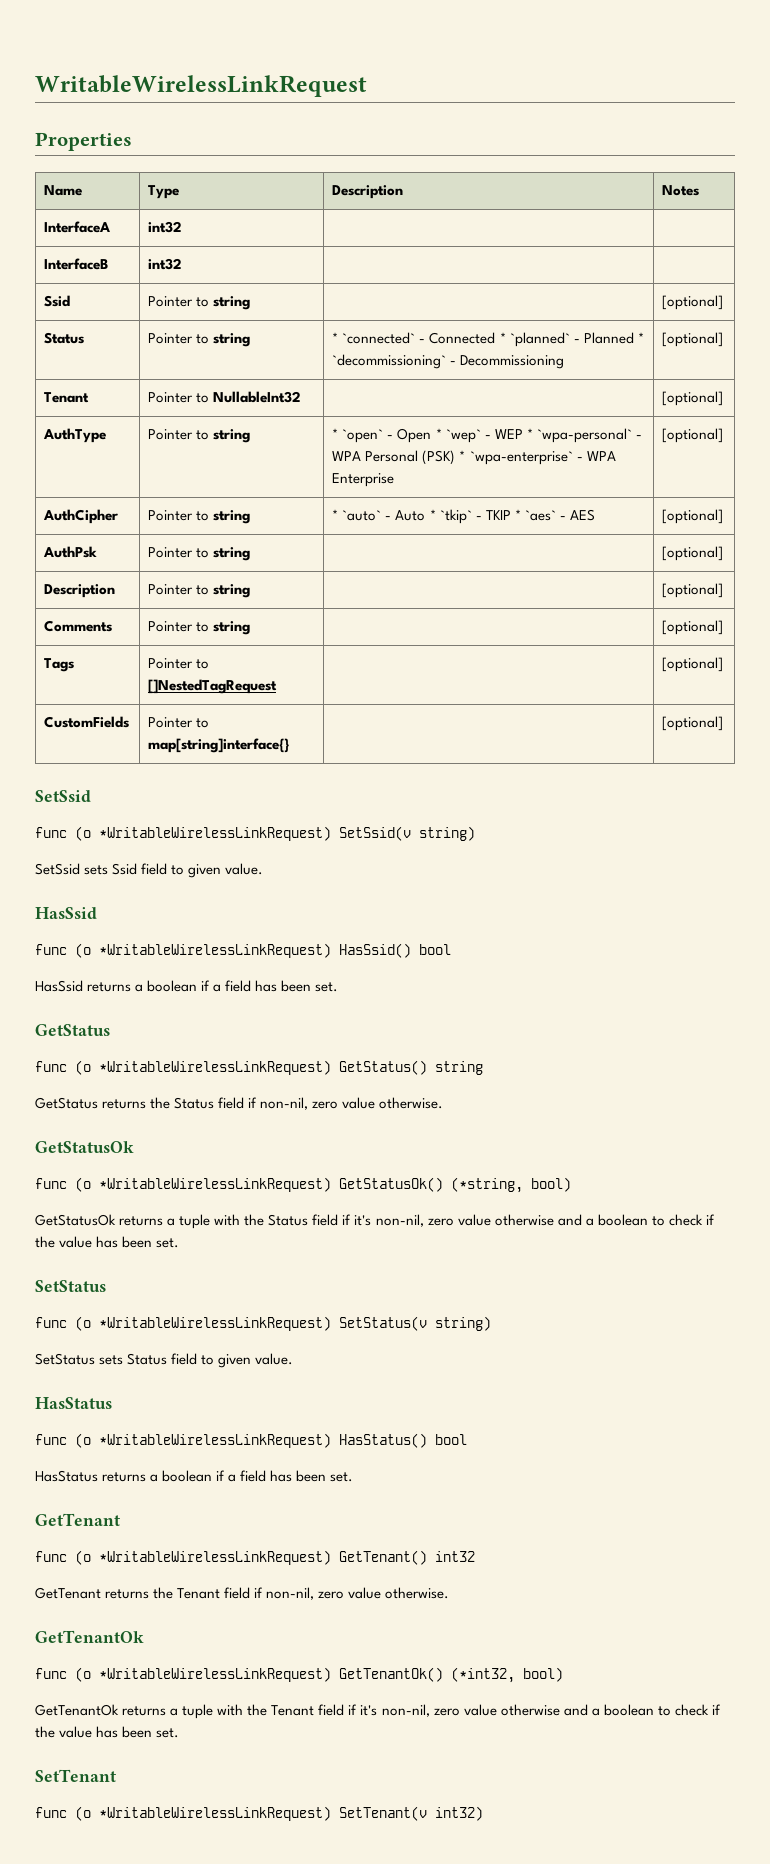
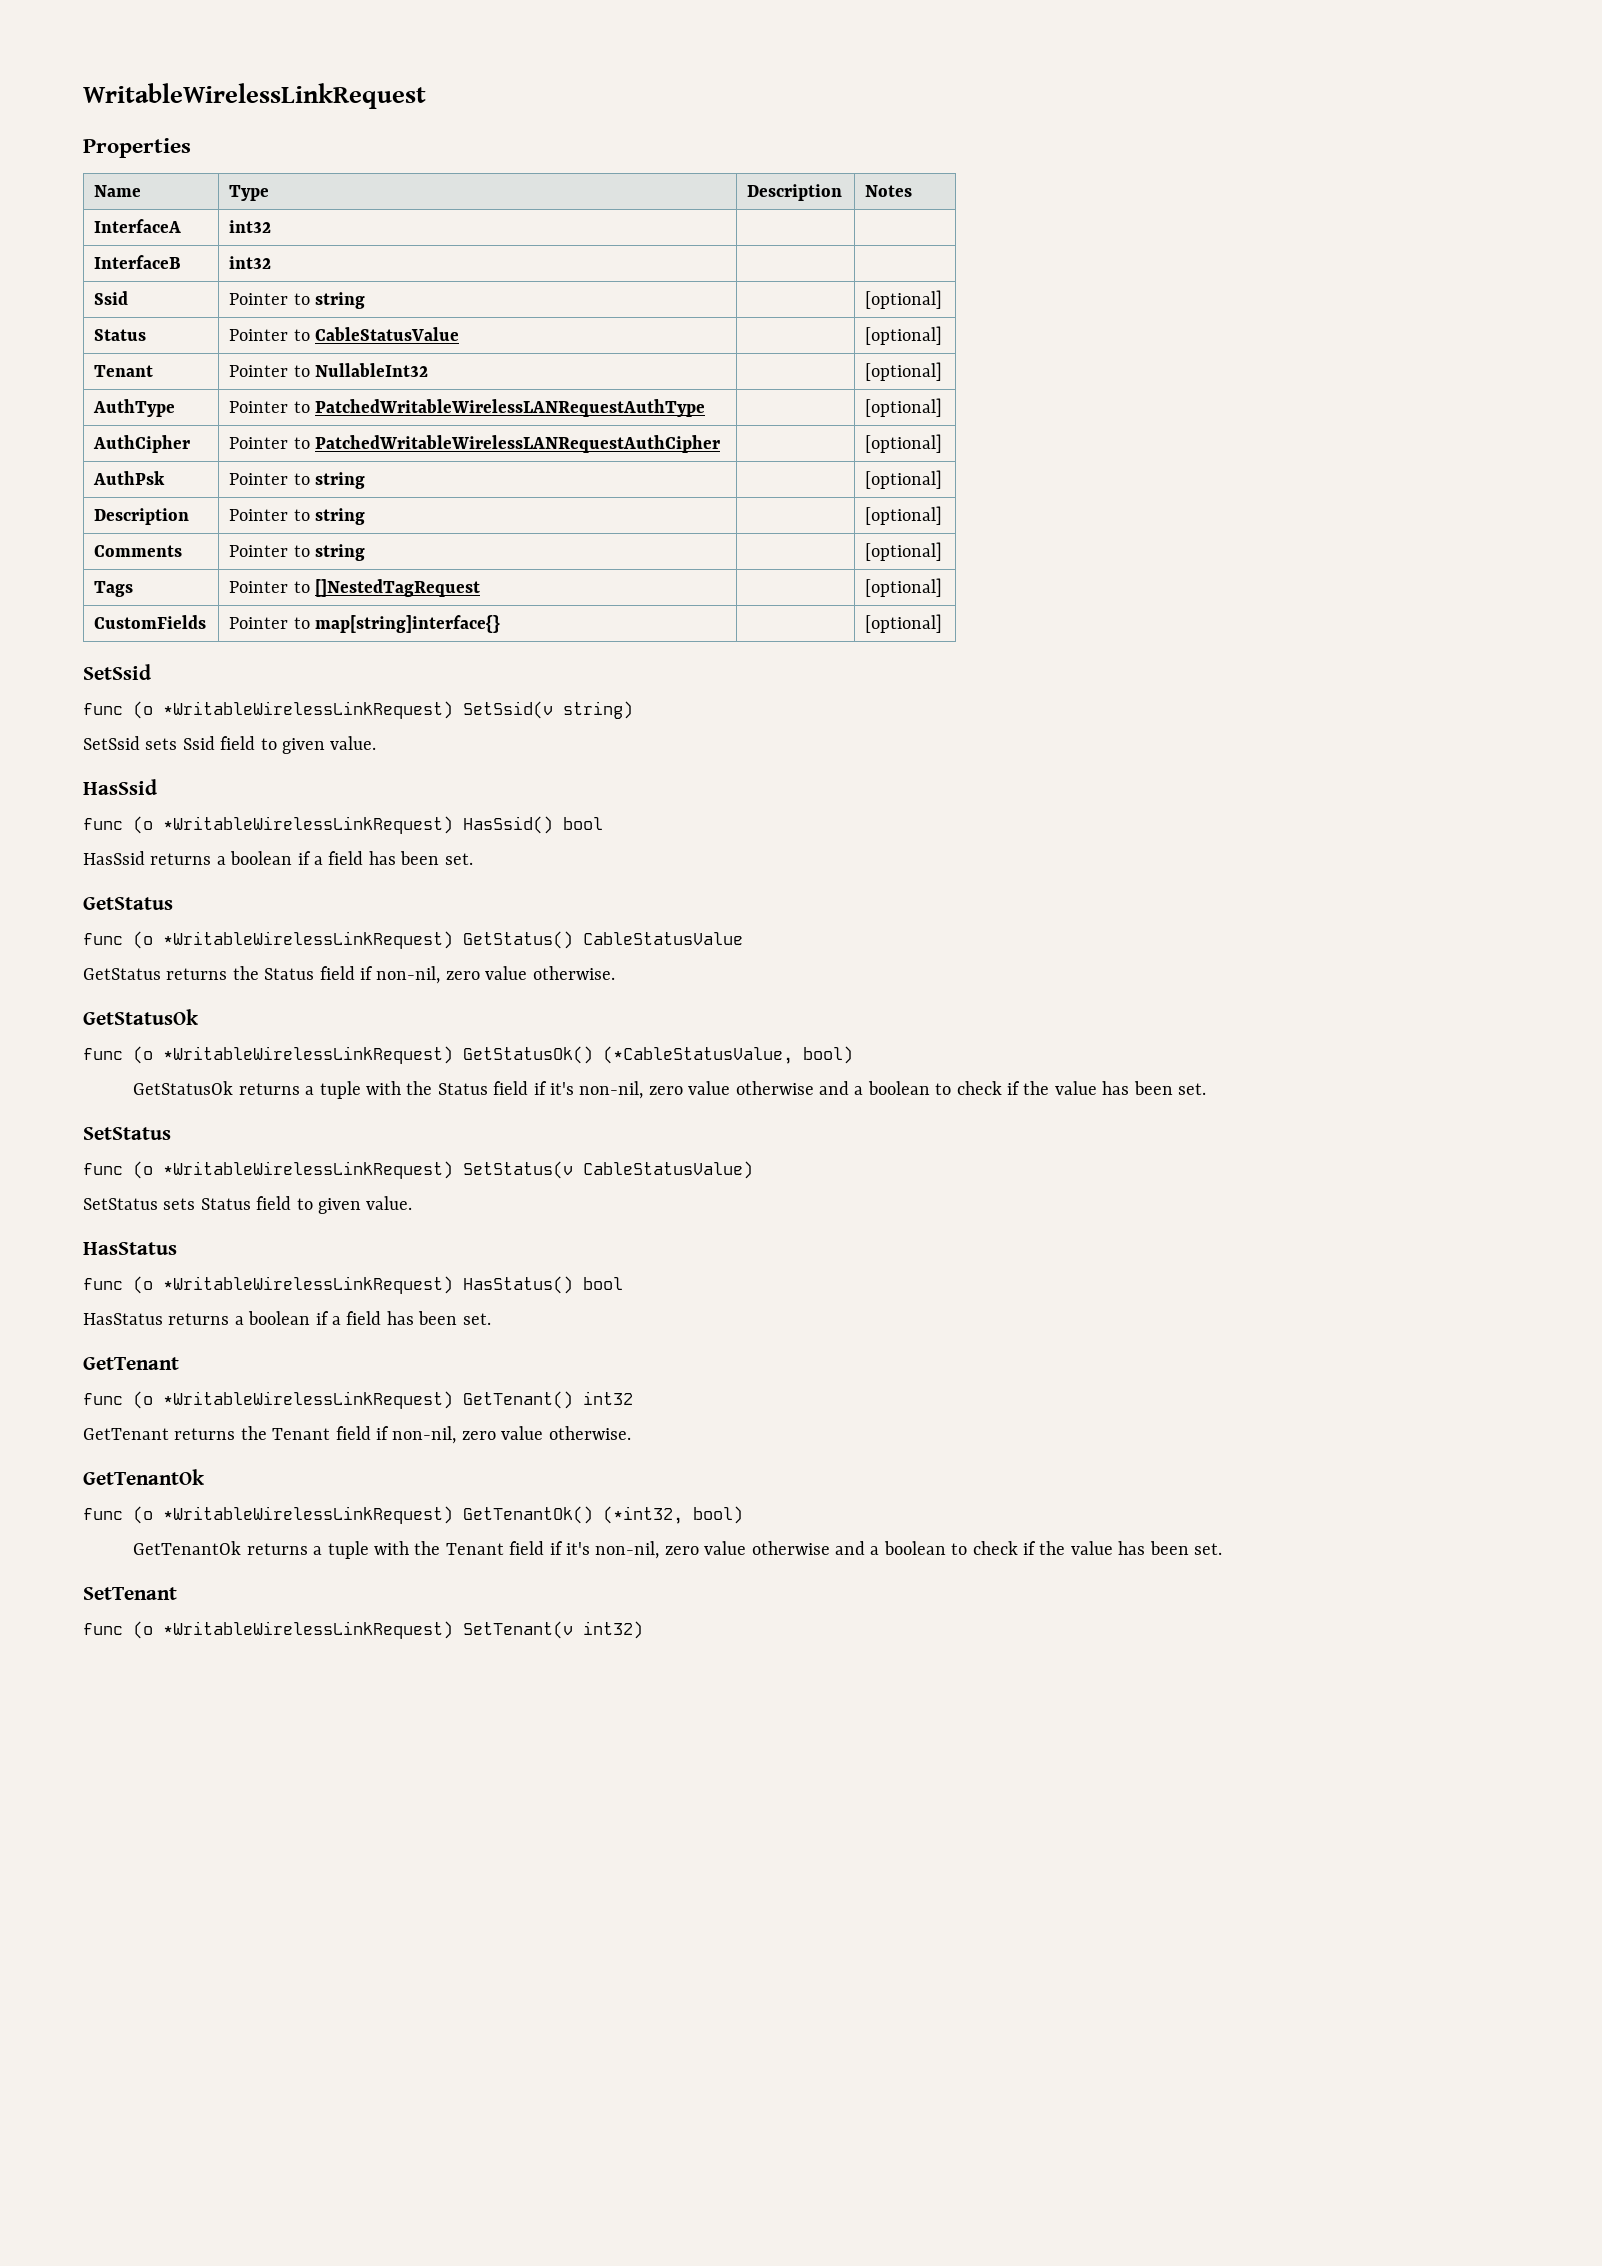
- Status | Pointer to string | * `connected` - Connected * `planned` - Planned * `decommissioning` - Decommissioning | [optional]
+ Status | Pointer to CableStatusValue | | [optional]
- AuthType | Pointer to string | * `open` - Open * `wep` - WEP * `wpa-personal` - WPA Personal (PSK) * `wpa-enterprise` - WPA Enterprise | [optional]
- AuthCipher | Pointer to string | * `auto` - Auto * `tkip` - TKIP * `aes` - AES | [optional]
+ AuthType | Pointer to PatchedWritableWirelessLANRequestAuthType | | [optional]
+ AuthCipher | Pointer to PatchedWritableWirelessLANRequestAuthCipher | | [optional]
- func (o *WritableWirelessLinkRequest) GetStatus() string
+ func (o *WritableWirelessLinkRequest) GetStatus() CableStatusValue
- func (o *WritableWirelessLinkRequest) GetStatusOk() (*string, bool)
+ func (o *WritableWirelessLinkRequest) GetStatusOk() (*CableStatusValue, bool)
- func (o *WritableWirelessLinkRequest) SetStatus(v string)
+ func (o *WritableWirelessLinkRequest) SetStatus(v CableStatusValue)

